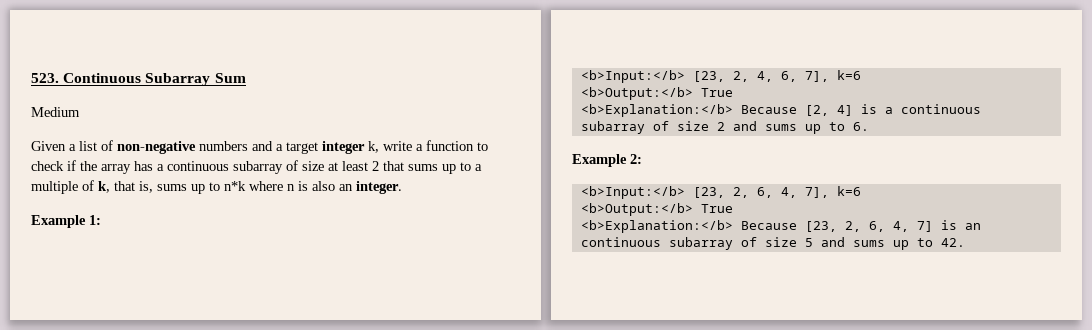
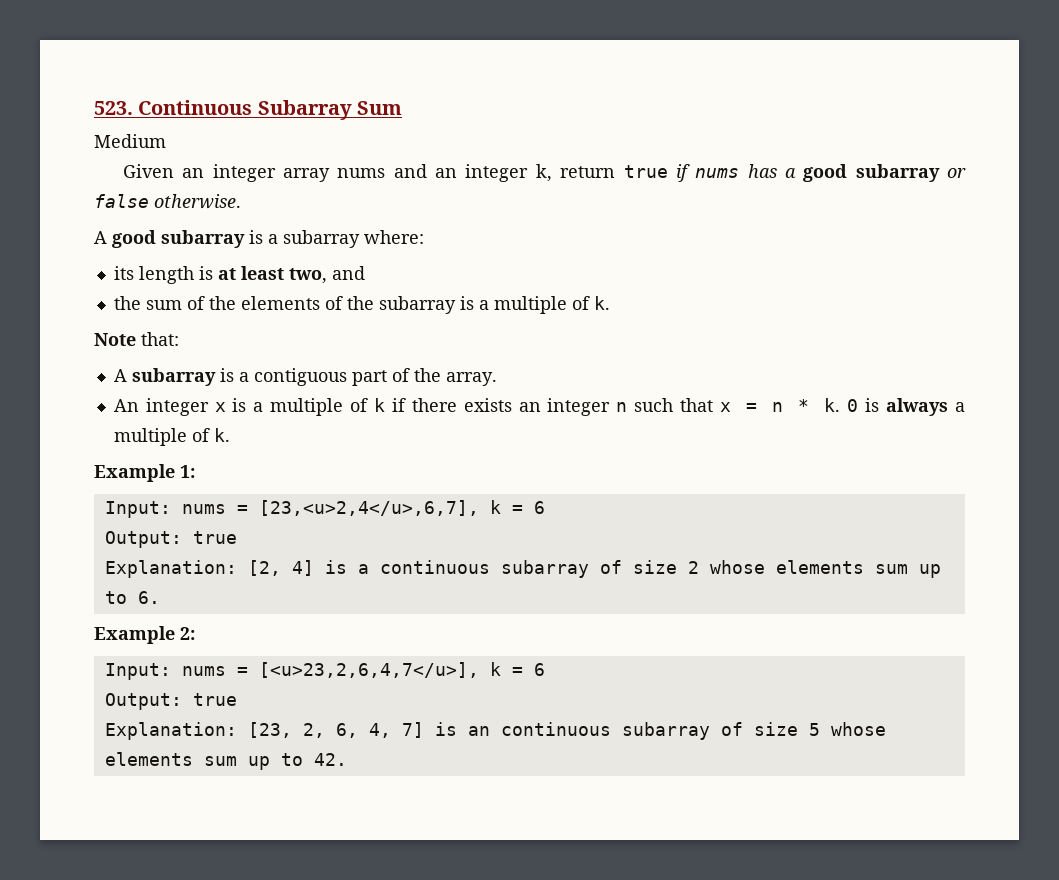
- Given a list of non-negative numbers and a target integer k, write a function to check if the array has a continuous subarray of size at least 2 that sums up to a multiple of k, that is, sums up to n*k where n is also an integer.
+ Given an integer array nums and an integer k, return true if nums has a good subarray or false otherwise.
+ A good subarray is a subarray where:
+ its length is at least two, and
+ the sum of the elements of the subarray is a multiple of k.
+ Note that:
+ A subarray is a contiguous part of the array.
+ An integer x is a multiple of k if there exists an integer n such that x = n * k. 0 is always a multiple of k.
  Example 1:
- <b>Input:</b> [23, 2, 4, 6, 7], k=6
- <b>Output:</b> True
- <b>Explanation:</b> Because [2, 4] is a continuous subarray of size 2 and sums up to 6.
+ Input: nums = [23,<u>2,4</u>,6,7], k = 6
+ Output: true
+ Explanation: [2, 4] is a continuous subarray of size 2 whose elements sum up to 6.
- <b>Input:</b> [23, 2, 6, 4, 7], k=6
- <b>Output:</b> True
- <b>Explanation:</b> Because [23, 2, 6, 4, 7] is an continuous subarray of size 5 and sums up to 42.
+ Input: nums = [<u>23,2,6,4,7</u>], k = 6
+ Output: true
+ Explanation: [23, 2, 6, 4, 7] is an continuous subarray of size 5 whose elements sum up to 42.

